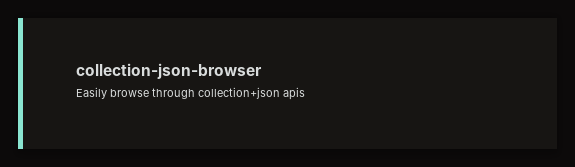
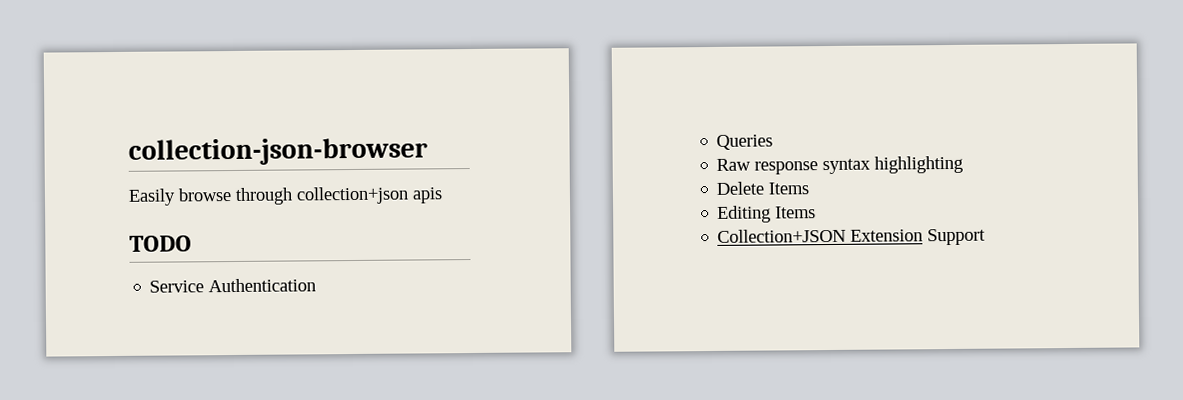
+ TODO
+ Service Authentication
+ Queries
+ Raw response syntax highlighting
+ Delete Items
+ Editing Items
+ Collection+JSON Extension Support

